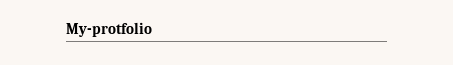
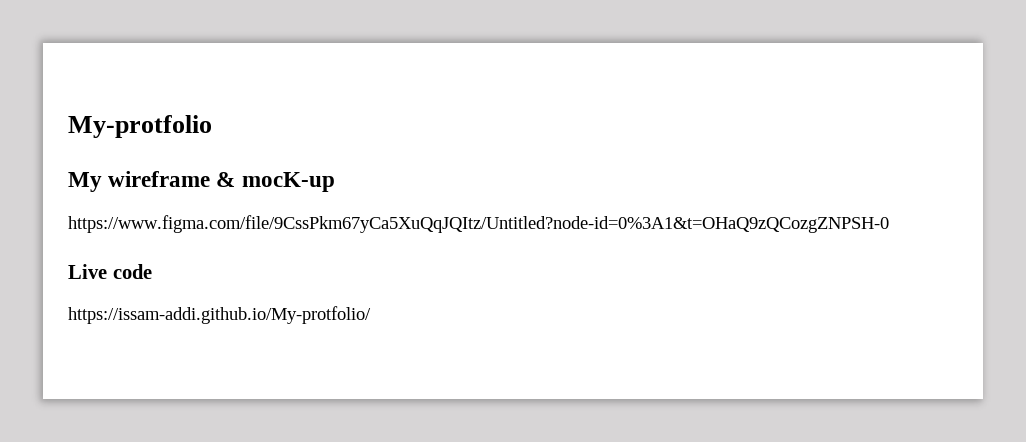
+ My wireframe & mocK-up
+ https://www.figma.com/file/9CssPkm67yCa5XuQqJQItz/Untitled?node-id=0%3A1&t=OHaQ9zQCozgZNPSH-0
+ Live code
+ https://issam-addi.github.io/My-protfolio/

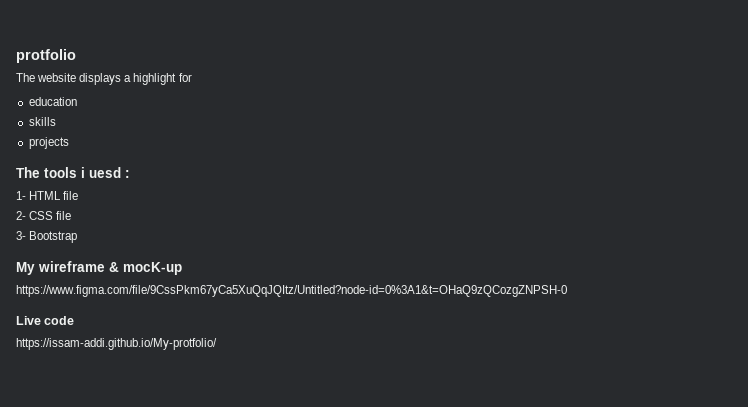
- My-protfolio
+ protfolio
+ The website displays a highlight for
+ education
+ skills
+ projects
+ The tools i uesd :
+ 1- HTML file
+ 2- CSS file
+ 3- Bootstrap

